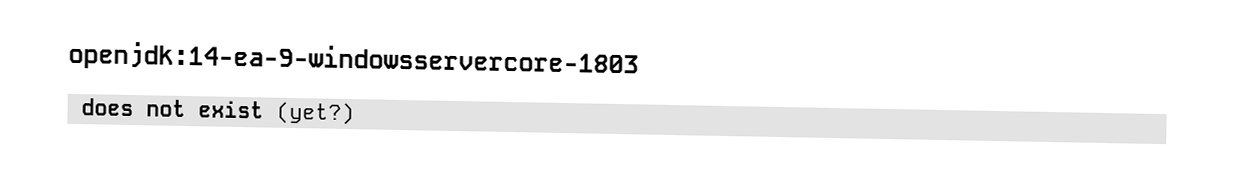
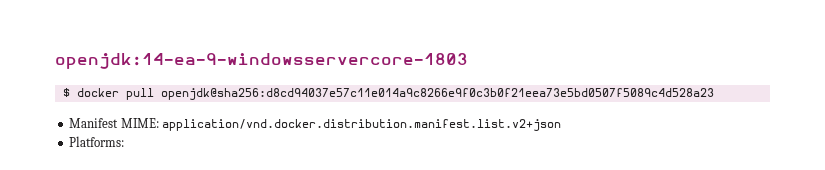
- does not exist (yet?)
+ $ docker pull openjdk@sha256:d8cd94037e57c11e014a9c8266e9f0c3b0f21eea73e5bd0507f5089c4d528a23
+ Manifest MIME: application/vnd.docker.distribution.manifest.list.v2+json
+ Platforms:

